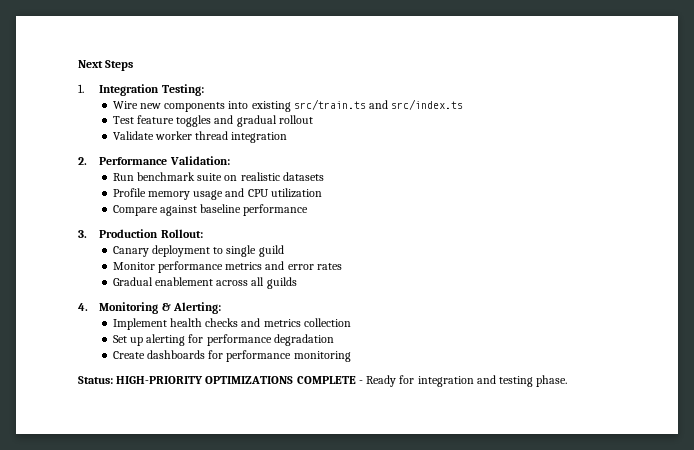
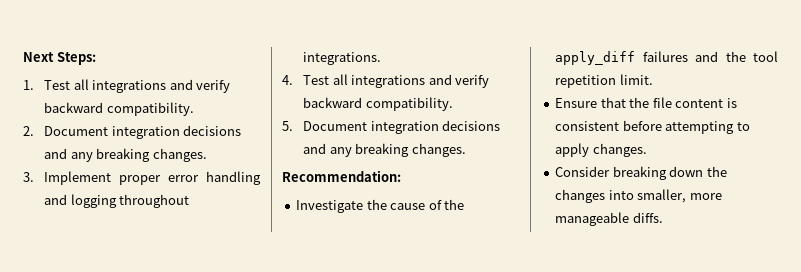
- Next Steps
+ Next Steps:
- 1. Integration Testing:
- Wire new components into existing src/train.ts and src/index.ts
- Test feature toggles and gradual rollout
- Validate worker thread integration
- 2. Performance Validation:
- Run benchmark suite on realistic datasets
- Profile memory usage and CPU utilization
- Compare against baseline performance
- 3. Production Rollout:
- Canary deployment to single guild
- Monitor performance metrics and error rates
- Gradual enablement across all guilds
- 4. Monitoring & Alerting:
- Implement health checks and metrics collection
- Set up alerting for performance degradation
- Create dashboards for performance monitoring
- Status: HIGH-PRIORITY OPTIMIZATIONS COMPLETE - Ready for integration and testing phase.
+ 1. Test all integrations and verify backward compatibility.
+ 2. Document integration decisions and any breaking changes.
+ 3. Implement proper error handling and logging throughout integrations.
+ 4. Test all integrations and verify backward compatibility.
+ 5. Document integration decisions and any breaking changes.
+ Recommendation:
+ Investigate the cause of the apply_diff failures and the tool repetition limit.
+ Ensure that the file content is consistent before attempting to apply changes.
+ Consider breaking down the changes into smaller, more manageable diffs.

